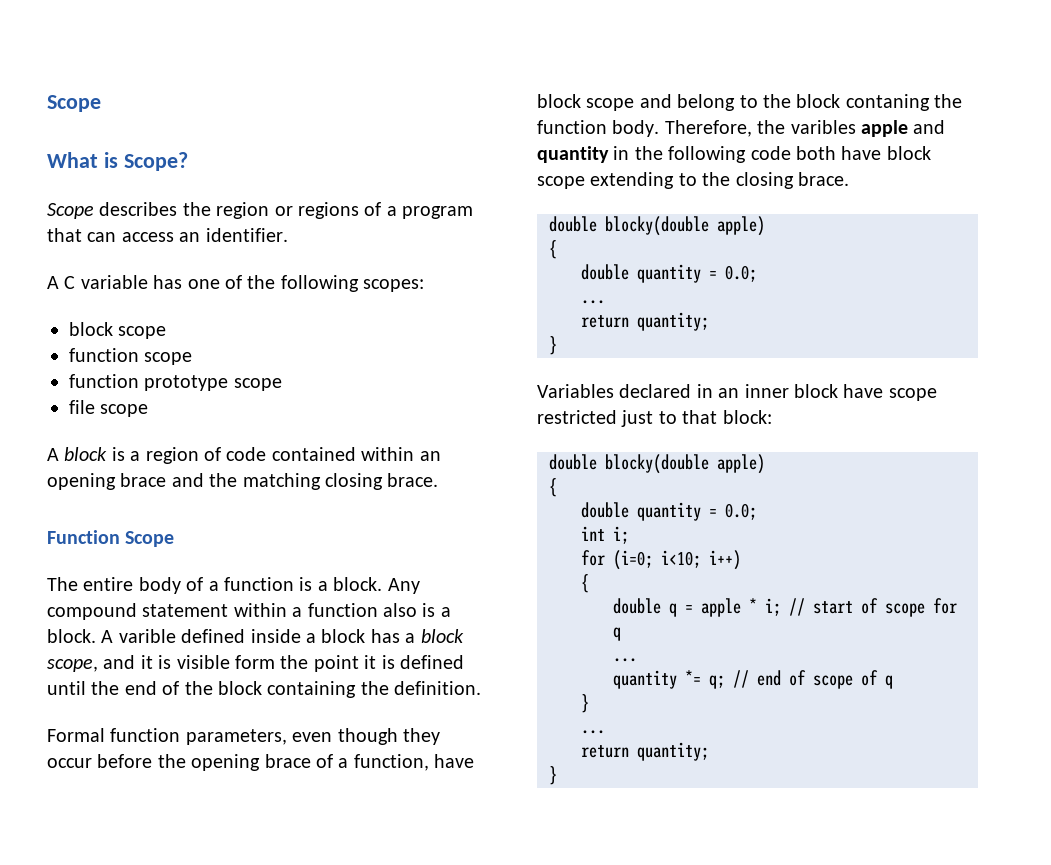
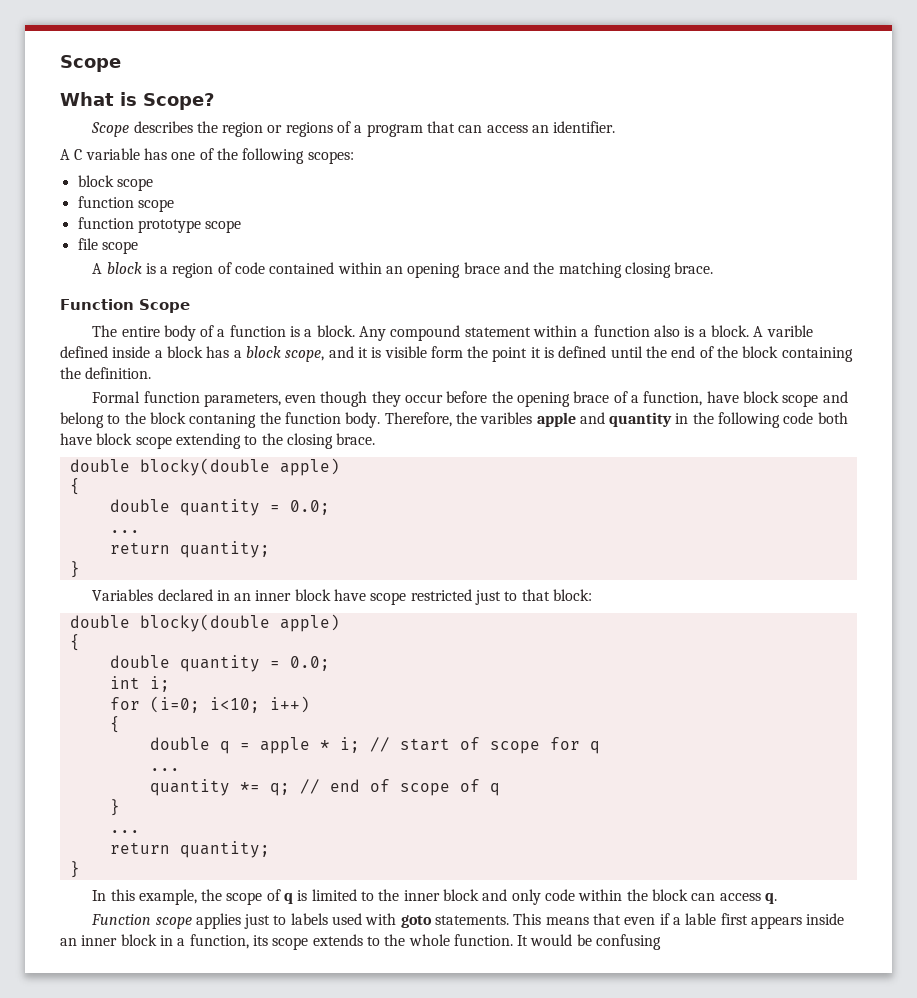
+ In this example, the scope of q is limited to the inner block and only code within the block can access q.
+ Function scope applies just to labels used with goto statements. This means that even if a lable first appears inside an inner block in a function, its scope extends to the whole function. It would be confusing

